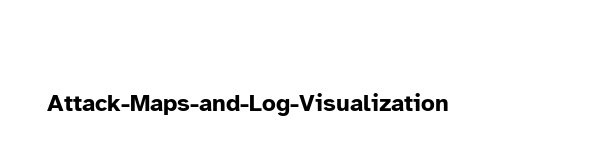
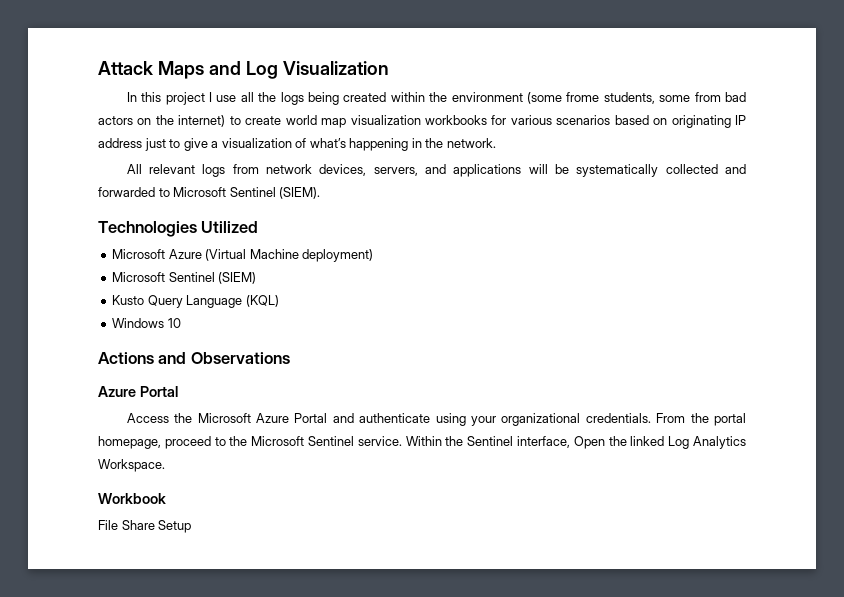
- Attack-Maps-and-Log-Visualization
+ Attack Maps and Log Visualization
+ In this project I use all the logs being created within the environment (some frome students, some from bad actors on the internet) to create world map visualization workbooks for various scenarios based on originating IP address just to give a visualization of what’s happening in the network.
+ All relevant logs from network devices, servers, and applications will be systematically collected and forwarded to Microsoft Sentinel (SIEM).
+ Technologies Utilized
+ Microsoft Azure (Virtual Machine deployment)
+ Microsoft Sentinel (SIEM)
+ Kusto Query Language (KQL)
+ Windows 10
+ Actions and Observations
+ Azure Portal
+ Access the Microsoft Azure Portal and authenticate using your organizational credentials. From the portal homepage, proceed to the Microsoft Sentinel service. Within the Sentinel interface, Open the linked Log Analytics Workspace.
+ Workbook
+ File Share Setup

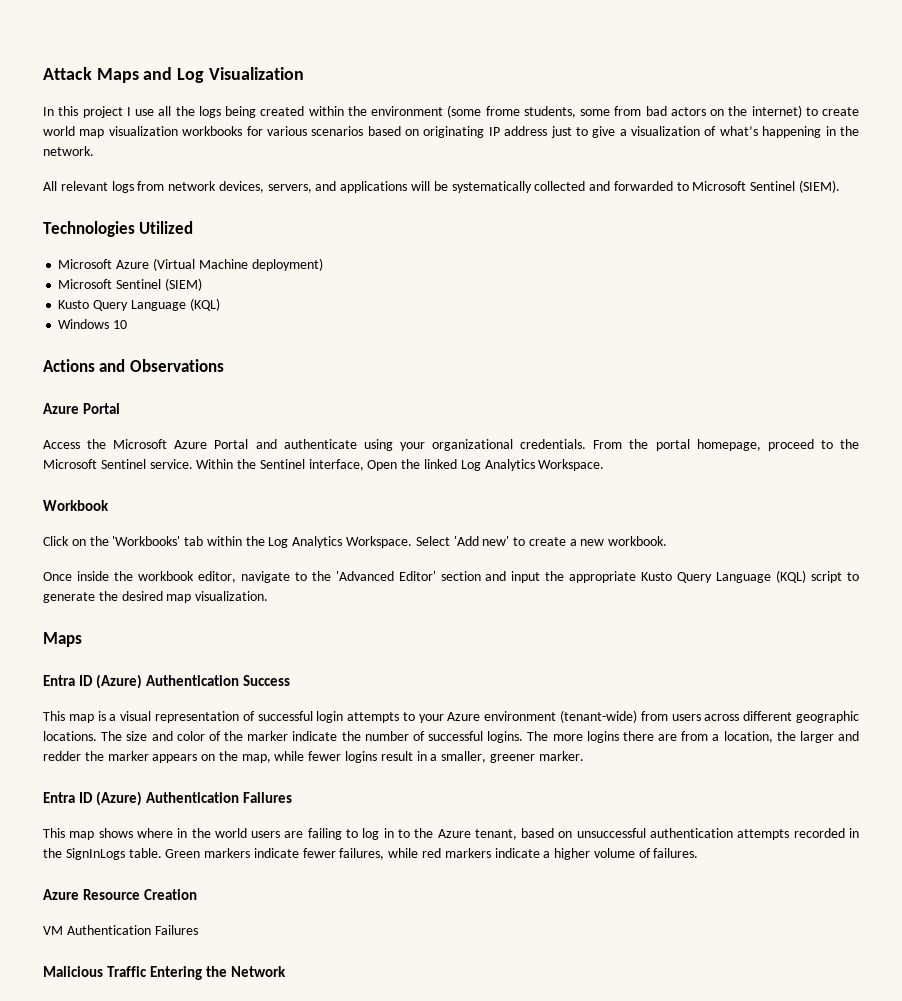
- File Share Setup
+ Click on the 'Workbooks' tab within the Log Analytics Workspace. Select 'Add new' to create a new workbook.
+ Once inside the workbook editor, navigate to the 'Advanced Editor' section and input the appropriate Kusto Query Language (KQL) script to generate the desired map visualization.
+ Maps
+ Entra ID (Azure) Authentication Success
+ This map is a visual representation of successful login attempts to your Azure environment (tenant-wide) from users across different geographic locations. The size and color of the marker indicate the number of successful logins. The more logins there are from a location, the larger and redder the marker appears on the map, while fewer logins result in a smaller, greener marker.
+ Entra ID (Azure) Authentication Failures
+ This map shows where in the world users are failing to log in to the Azure tenant, based on unsuccessful authentication attempts recorded in the SignInLogs table. Green markers indicate fewer failures, while red markers indicate a higher volume of failures.
+ Azure Resource Creation
+ VM Authentication Failures
+ Malicious Traffic Entering the Network

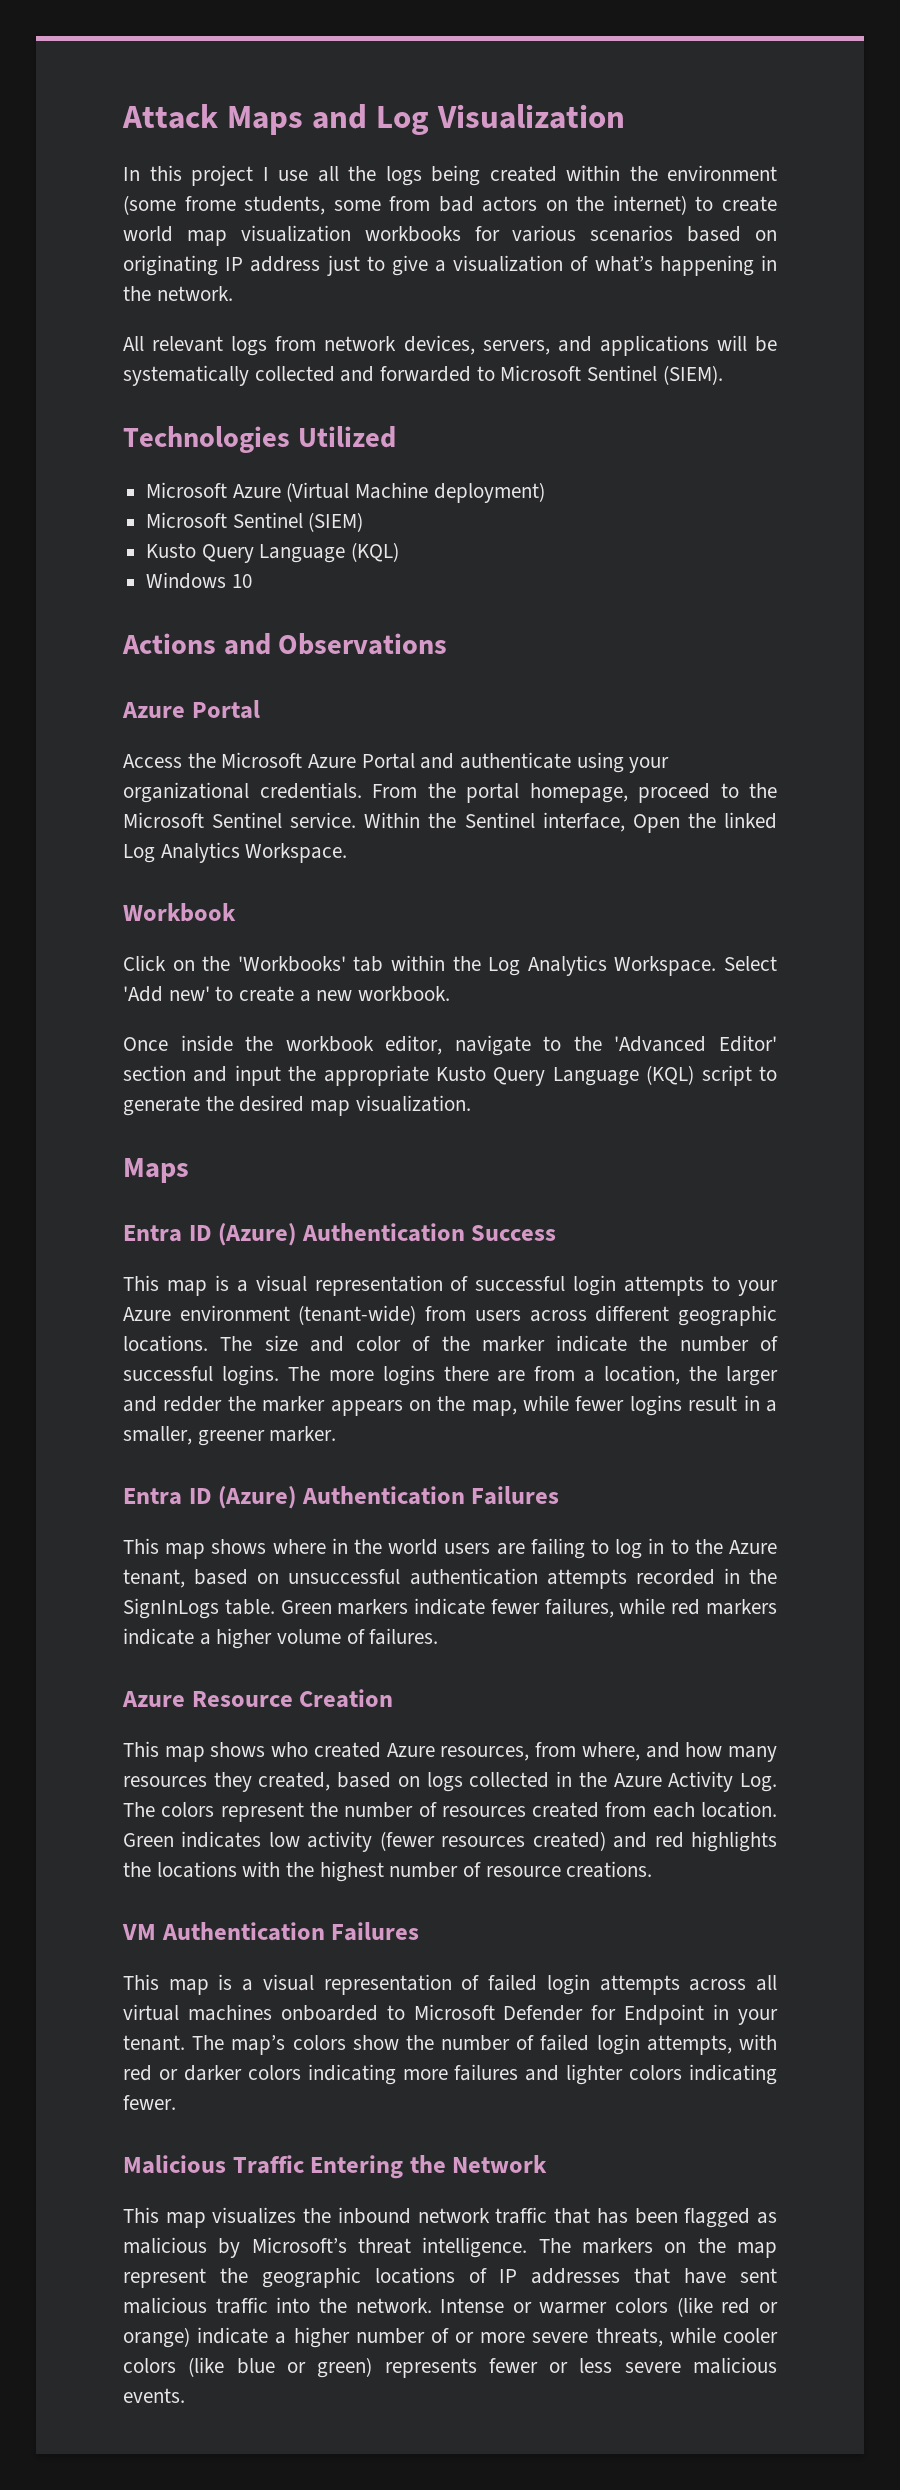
+ This map shows who created Azure resources, from where, and how many resources they created, based on logs collected in the Azure Activity Log. The colors represent the number of resources created from each location. Green indicates low activity (fewer resources created) and red highlights the locations with the highest number of resource creations.
  VM Authentication Failures
+ This map is a visual representation of failed login attempts across all virtual machines onboarded to Microsoft Defender for Endpoint in your tenant. The map’s colors show the number of failed login attempts, with red or darker colors indicating more failures and lighter colors indicating fewer.
+ This map visualizes the inbound network traffic that has been flagged as malicious by Microsoft’s threat intelligence. The markers on the map represent the geographic locations of IP addresses that have sent malicious traffic into the network. Intense or warmer colors (like red or orange) indicate a higher number of or more severe threats, while cooler colors (like blue or green) represents fewer or less severe malicious events.

